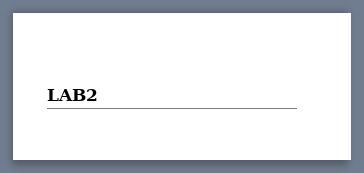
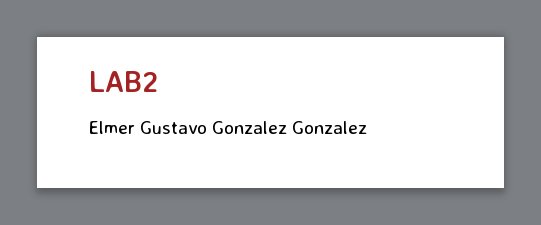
+ Elmer Gustavo Gonzalez Gonzalez

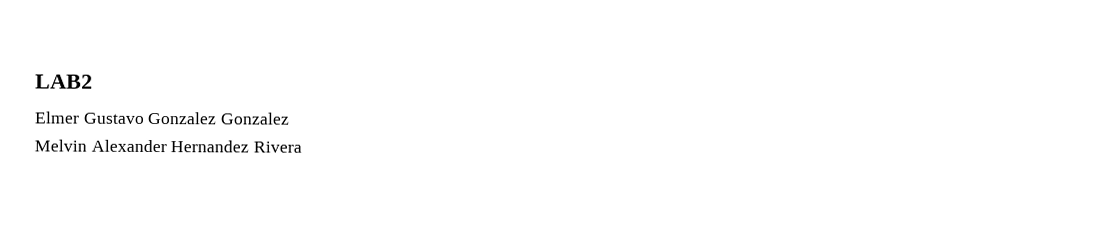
+ Melvin Alexander Hernandez Rivera

